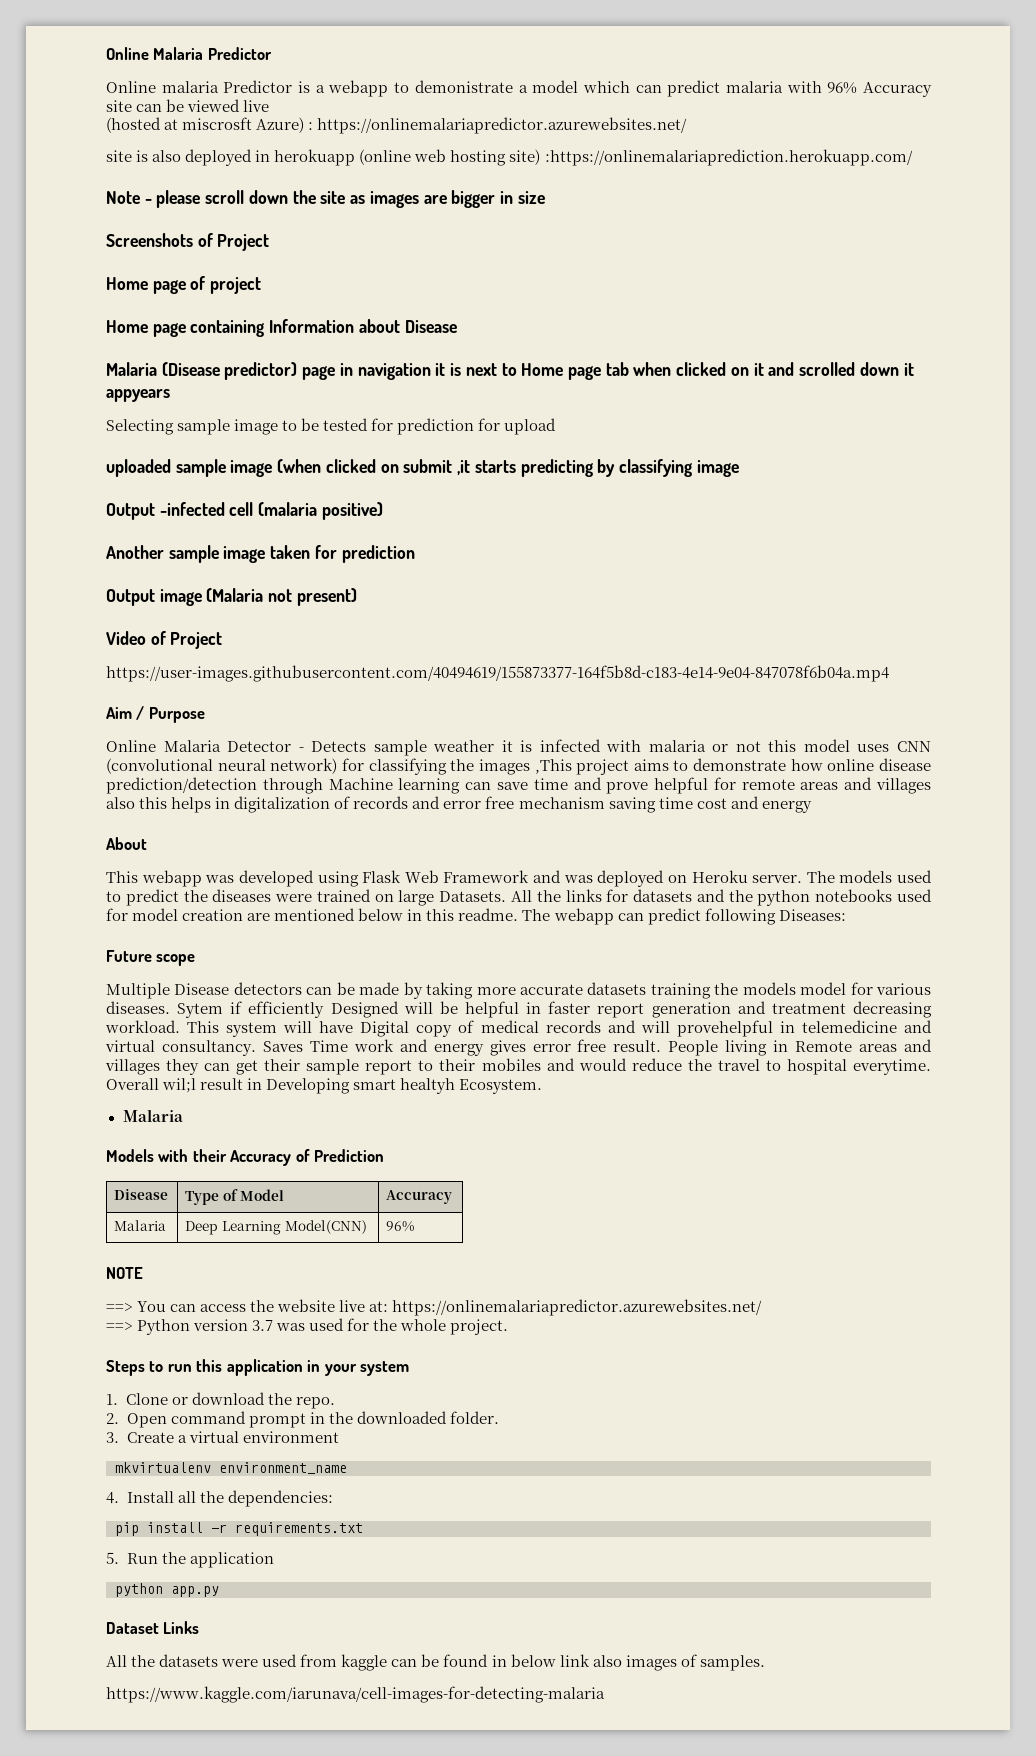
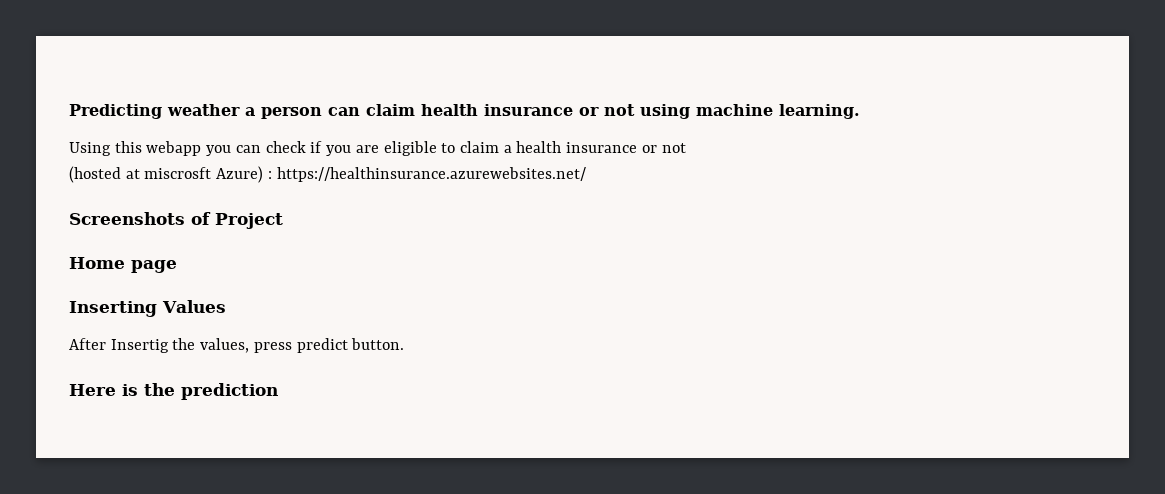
- Online Malaria Predictor
- Online malaria Predictor is a webapp to demonistrate a model which can predict malaria with 96% Accuracy site can be viewed live
+ Predicting weather a person can claim health insurance or not using machine learning.
+ Using this webapp you can check if you are eligible to claim a health insurance or not
- (hosted at miscrosft Azure) : https://onlinemalariapredictor.azurewebsites.net/
- site is also deployed in herokuapp (online web hosting site) :https://onlinemalariaprediction.herokuapp.com/
- Note - please scroll down the site as images are bigger in size
+ (hosted at miscrosft Azure) : https://healthinsurance.azurewebsites.net/
- Home page of project
- Home page containing Information about Disease
- Malaria (Disease predictor) page in navigation it is next to Home page tab when clicked on it and scrolled down it appyears
- Selecting sample image to be tested for prediction for upload
- uploaded sample image (when clicked on submit ,it starts predicting by classifying image
- Output -infected cell (malaria positive)
- Another sample image taken for prediction
- Output image (Malaria not present)
- Video of Project
- https://user-images.githubusercontent.com/40494619/155873377-164f5b8d-c183-4e14-9e04-847078f6b04a.mp4
- Aim / Purpose
- Online Malaria Detector - Detects sample weather it is infected with malaria or not this model uses CNN (convolutional neural network) for classifying the images ,This project aims to demonstrate how online disease prediction/detection through Machine learning can save time and prove helpful for remote areas and villages also this helps in digitalization of records and error free mechanism saving time cost and energy
- About
- This webapp was developed using Flask Web Framework and was deployed on Heroku server. The models used to predict the diseases were trained on large Datasets. All the links for datasets and the python notebooks used for model creation are mentioned below in this readme. The webapp can predict following Diseases:
- Future scope
- Multiple Disease detectors can be made by taking more accurate datasets training the models model for various diseases. Sytem if efficiently Designed will be helpful in faster report generation and treatment decreasing workload. This system will have Digital copy of medical records and will provehelpful in telemedicine and virtual consultancy. Saves Time work and energy gives error free result. People living in Remote areas and villages they can get their sample report to their mobiles and would reduce the travel to hospital everytime. Overall wil;l result in Developing smart healtyh Ecosystem.
- Malaria
- Models with their Accuracy of Prediction
- Disease | Type of Model | Accuracy
- Malaria | Deep Learning Model(CNN) | 96%
- NOTE
- ==> You can access the website live at: https://onlinemalariapredictor.azurewebsites.net/
- ==> Python version 3.7 was used for the whole project.
- Steps to run this application in your system
- 1. Clone or download the repo.
- 2. Open command prompt in the downloaded folder.
- 3. Create a virtual environment
- mkvirtualenv environment_name
- 4. Install all the dependencies:
- pip install -r requirements.txt
- 5. Run the application
- python app.py
- Dataset Links
- All the datasets were used from kaggle can be found in below link also images of samples.
- https://www.kaggle.com/iarunava/cell-images-for-detecting-malaria
+ Home page
+ Inserting Values
+ After Insertig the values, press predict button.
+ Here is the prediction

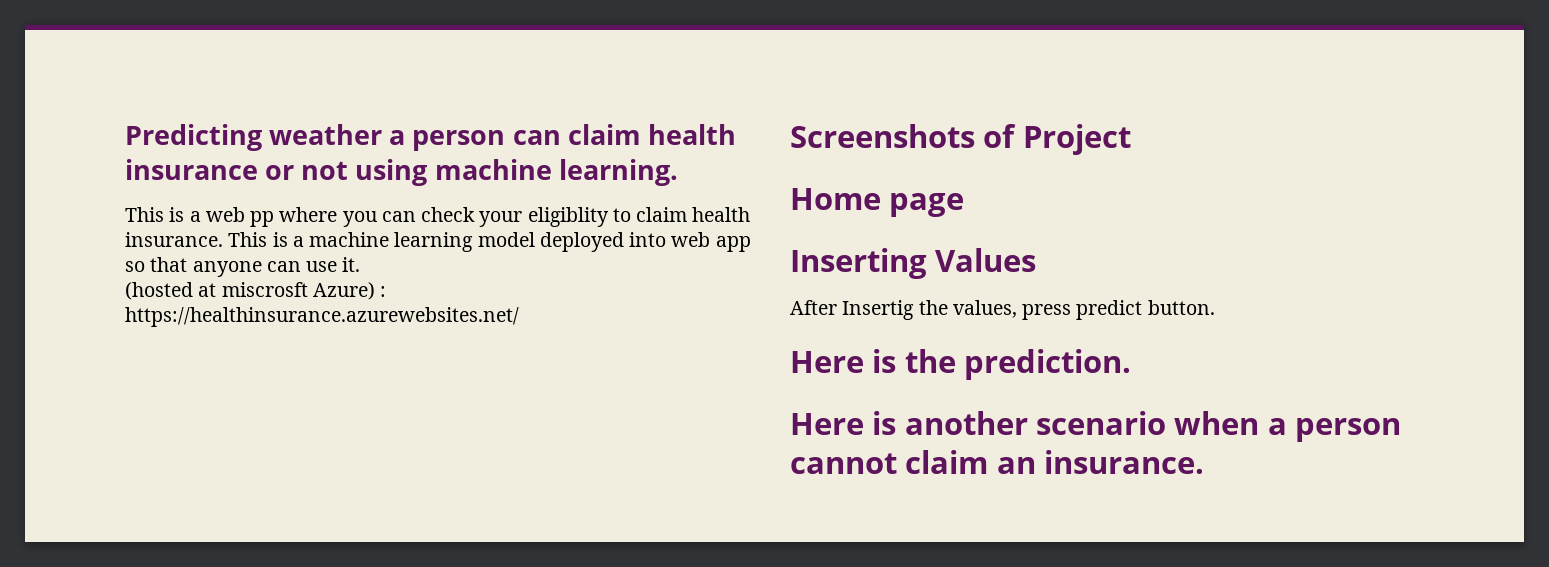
- Using this webapp you can check if you are eligible to claim a health insurance or not
+ This is a web pp where you can check your eligiblity to claim health insurance. This is a machine learning model deployed into web app so that anyone can use it.
- Here is the prediction
+ Here is the prediction.
+ Here is another scenario when a person cannot claim an insurance.

